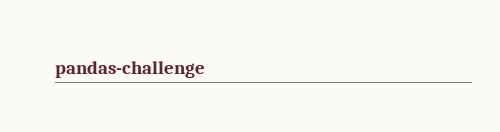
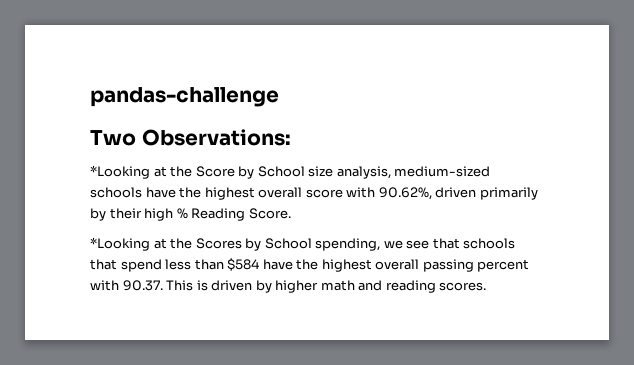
+ Two Observations:
+ *Looking at the Score by School size analysis, medium-sized schools have the highest overall score with 90.62%, driven primarily by their high % Reading Score.
+ *Looking at the Scores by School spending, we see that schools that spend less than $584 have the highest overall passing percent with 90.37. This is driven by higher math and reading scores.

